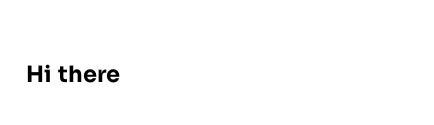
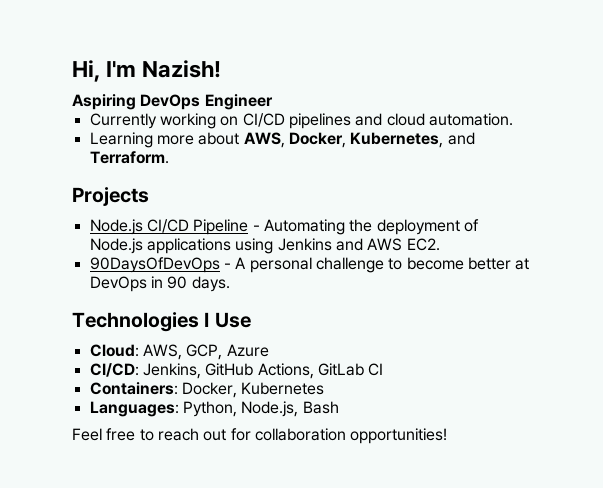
- Hi there
+ Hi, I'm Nazish!
+ Aspiring DevOps Engineer
+ Currently working on CI/CD pipelines and cloud automation.
+ Learning more about AWS, Docker, Kubernetes, and Terraform.
+ Projects
+ Node.js CI/CD Pipeline - Automating the deployment of Node.js applications using Jenkins and AWS EC2.
+ 90DaysOfDevOps - A personal challenge to become better at DevOps in 90 days.
+ Technologies I Use
+ Cloud: AWS, GCP, Azure
+ CI/CD: Jenkins, GitHub Actions, GitLab CI
+ Containers: Docker, Kubernetes
+ Languages: Python, Node.js, Bash
+ Feel free to reach out for collaboration opportunities!

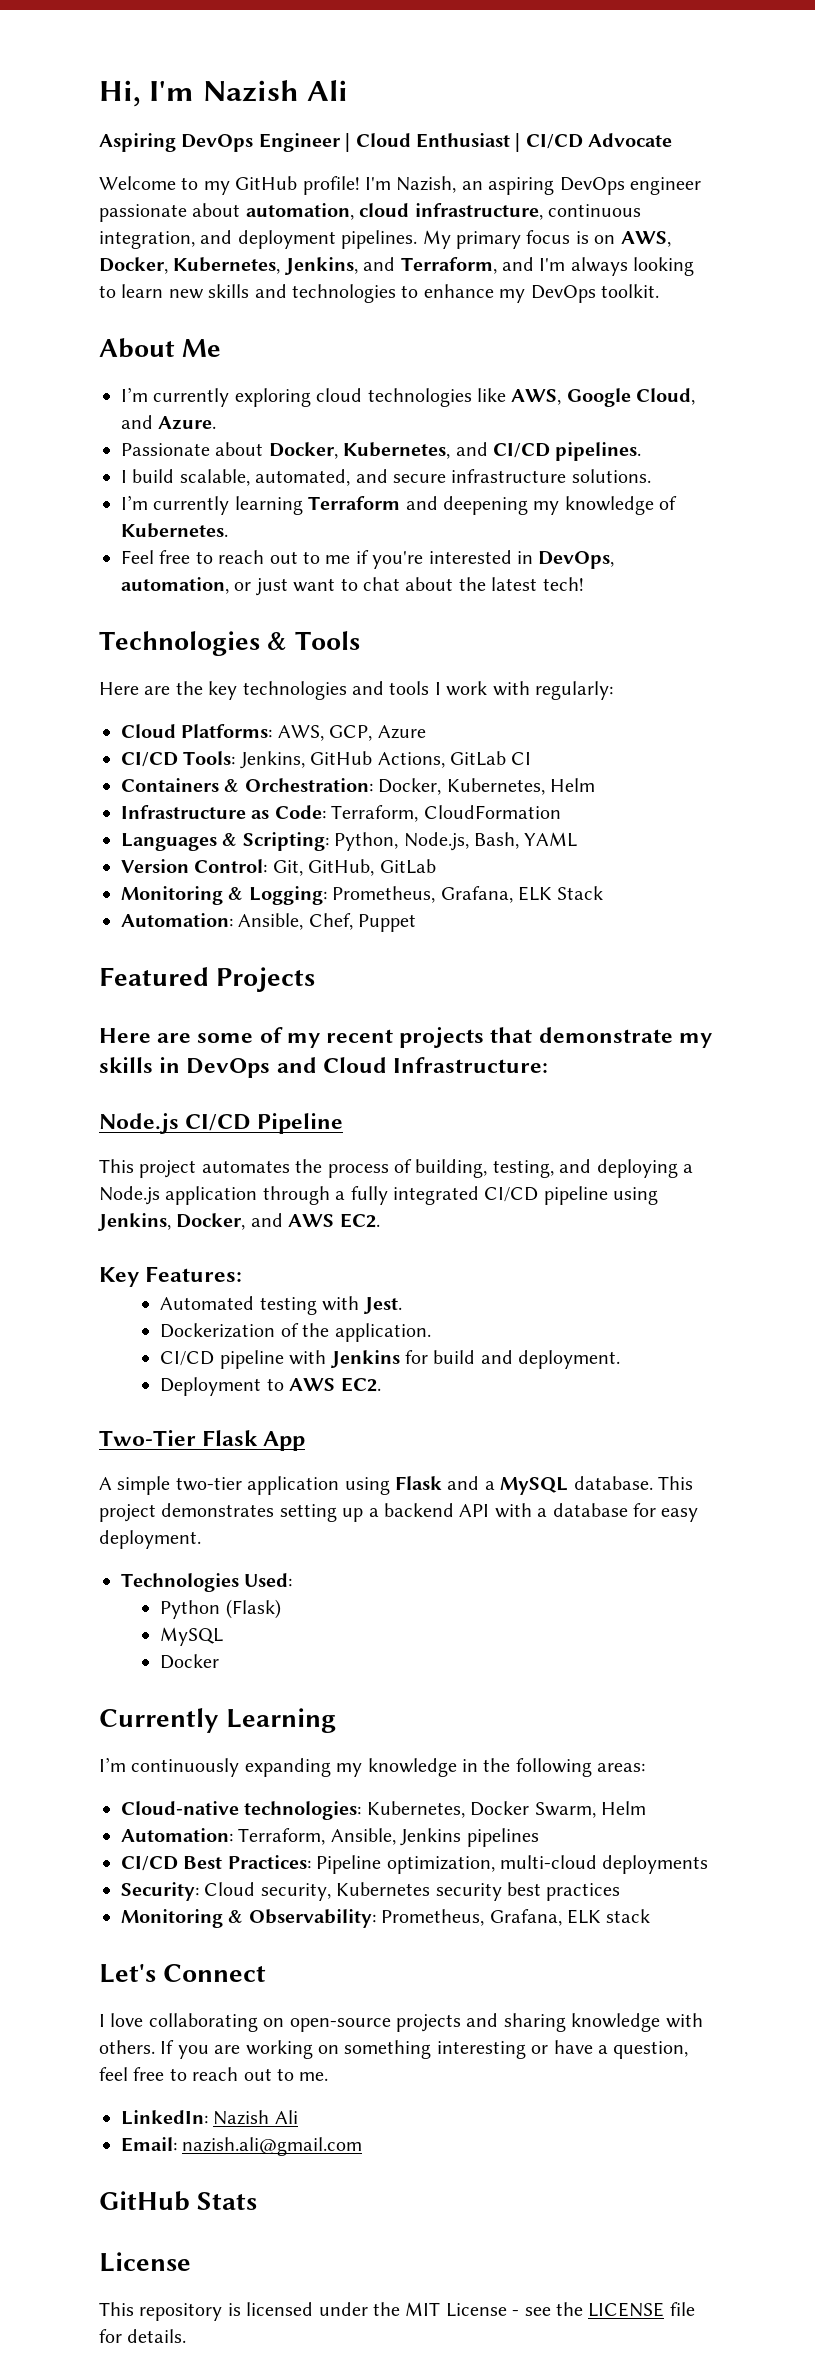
- Hi, I'm Nazish!
+ Hi, I'm Nazish Ali
- Aspiring DevOps Engineer
- Currently working on CI/CD pipelines and cloud automation.
- Learning more about AWS, Docker, Kubernetes, and Terraform.
- Projects
- Node.js CI/CD Pipeline - Automating the deployment of Node.js applications using Jenkins and AWS EC2.
- 90DaysOfDevOps - A personal challenge to become better at DevOps in 90 days.
- Technologies I Use
- Cloud: AWS, GCP, Azure
+ Aspiring DevOps Engineer | Cloud Enthusiast | CI/CD Advocate
+ Welcome to my GitHub profile! I'm Nazish, an aspiring DevOps engineer passionate about automation, cloud infrastructure, continuous integration, and deployment pipelines. My primary focus is on AWS, Docker, Kubernetes, Jenkins, and Terraform, and I'm always looking to learn new skills and technologies to enhance my DevOps toolkit.
+ About Me
+ I’m currently exploring cloud technologies like AWS, Google Cloud, and Azure.
+ Passionate about Docker, Kubernetes, and CI/CD pipelines.
+ I build scalable, automated, and secure infrastructure solutions.
+ I’m currently learning Terraform and deepening my knowledge of Kubernetes.
+ Feel free to reach out to me if you're interested in DevOps, automation, or just want to chat about the latest tech!
+ Technologies & Tools
+ Here are the key technologies and tools I work with regularly:
+ Cloud Platforms: AWS, GCP, Azure
- CI/CD: Jenkins, GitHub Actions, GitLab CI
+ CI/CD Tools: Jenkins, GitHub Actions, GitLab CI
- Containers: Docker, Kubernetes
- Languages: Python, Node.js, Bash
- Feel free to reach out for collaboration opportunities!
+ Containers & Orchestration: Docker, Kubernetes, Helm
+ Infrastructure as Code: Terraform, CloudFormation
+ Languages & Scripting: Python, Node.js, Bash, YAML
+ Version Control: Git, GitHub, GitLab
+ Monitoring & Logging: Prometheus, Grafana, ELK Stack
+ Automation: Ansible, Chef, Puppet
+ Featured Projects
+ Here are some of my recent projects that demonstrate my skills in DevOps and Cloud Infrastructure:
+ Node.js CI/CD Pipeline
+ This project automates the process of building, testing, and deploying a Node.js application through a fully integrated CI/CD pipeline using Jenkins, Docker, and AWS EC2.
+ Key Features:
+ Automated testing with Jest.
+ Dockerization of the application.
+ CI/CD pipeline with Jenkins for build and deployment.
+ Deployment to AWS EC2.
+ Two-Tier Flask App
+ A simple two-tier application using Flask and a MySQL database. This project demonstrates setting up a backend API with a database for easy deployment.
+ Technologies Used:
+ Python (Flask)
+ MySQL
+ Docker
+ Currently Learning
+ I’m continuously expanding my knowledge in the following areas:
+ Cloud-native technologies: Kubernetes, Docker Swarm, Helm
+ Automation: Terraform, Ansible, Jenkins pipelines
+ CI/CD Best Practices: Pipeline optimization, multi-cloud deployments
+ Security: Cloud security, Kubernetes security best practices
+ Monitoring & Observability: Prometheus, Grafana, ELK stack
+ Let's Connect
+ I love collaborating on open-source projects and sharing knowledge with others. If you are working on something interesting or have a question, feel free to reach out to me.
+ LinkedIn: Nazish Ali
+ Email: nazish.ali@gmail.com
+ GitHub Stats
+ License
+ This repository is licensed under the MIT License - see the LICENSE file for details.

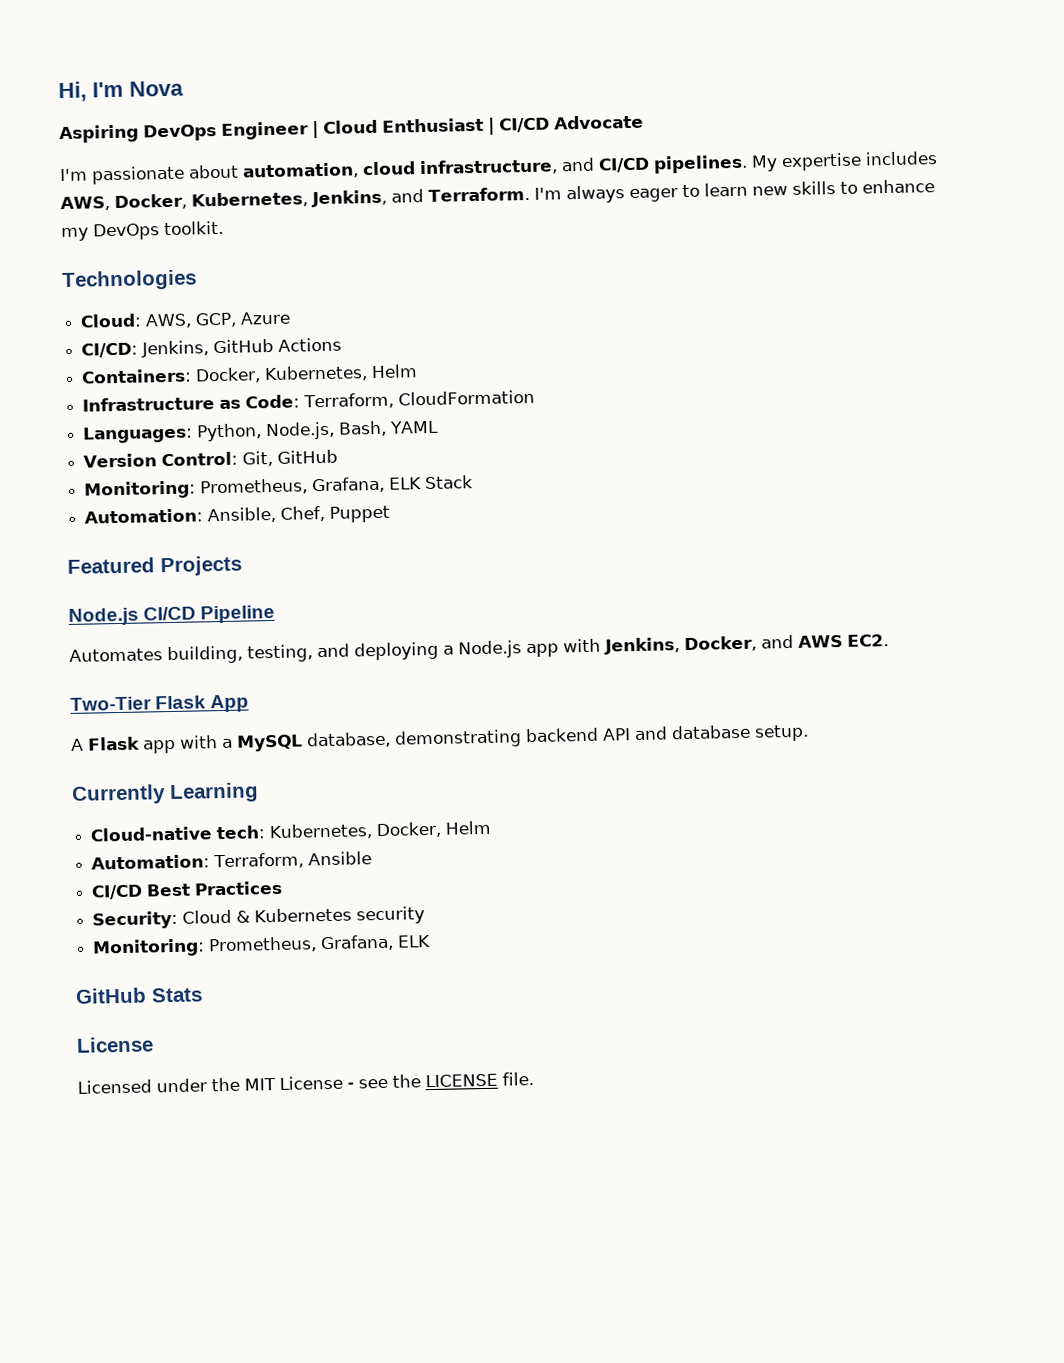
- Hi, I'm Nazish Ali
+ Hi, I'm Nova
- Welcome to my GitHub profile! I'm Nazish, an aspiring DevOps engineer passionate about automation, cloud infrastructure, continuous integration, and deployment pipelines. My primary focus is on AWS, Docker, Kubernetes, Jenkins, and Terraform, and I'm always looking to learn new skills and technologies to enhance my DevOps toolkit.
+ I'm passionate about automation, cloud infrastructure, and CI/CD pipelines. My expertise includes AWS, Docker, Kubernetes, Jenkins, and Terraform. I'm always eager to learn new skills to enhance my DevOps toolkit.
- About Me
- I’m currently exploring cloud technologies like AWS, Google Cloud, and Azure.
- Passionate about Docker, Kubernetes, and CI/CD pipelines.
- I build scalable, automated, and secure infrastructure solutions.
- I’m currently learning Terraform and deepening my knowledge of Kubernetes.
- Feel free to reach out to me if you're interested in DevOps, automation, or just want to chat about the latest tech!
- Technologies & Tools
- Here are the key technologies and tools I work with regularly:
- Cloud Platforms: AWS, GCP, Azure
- CI/CD Tools: Jenkins, GitHub Actions, GitLab CI
- Containers & Orchestration: Docker, Kubernetes, Helm
+ Technologies
+ Cloud: AWS, GCP, Azure
+ CI/CD: Jenkins, GitHub Actions
+ Containers: Docker, Kubernetes, Helm
- Languages & Scripting: Python, Node.js, Bash, YAML
+ Languages: Python, Node.js, Bash, YAML
- Version Control: Git, GitHub, GitLab
- Monitoring & Logging: Prometheus, Grafana, ELK Stack
+ Version Control: Git, GitHub
+ Monitoring: Prometheus, Grafana, ELK Stack
- Here are some of my recent projects that demonstrate my skills in DevOps and Cloud Infrastructure:
  Node.js CI/CD Pipeline
- This project automates the process of building, testing, and deploying a Node.js application through a fully integrated CI/CD pipeline using Jenkins, Docker, and AWS EC2.
+ Automates building, testing, and deploying a Node.js app with Jenkins, Docker, and AWS EC2.
- Key Features:
- Automated testing with Jest.
- Dockerization of the application.
- CI/CD pipeline with Jenkins for build and deployment.
- Deployment to AWS EC2.
  Two-Tier Flask App
- A simple two-tier application using Flask and a MySQL database. This project demonstrates setting up a backend API with a database for easy deployment.
- Technologies Used:
- Python (Flask)
- MySQL
- Docker
+ A Flask app with a MySQL database, demonstrating backend API and database setup.
  Currently Learning
- I’m continuously expanding my knowledge in the following areas:
- Cloud-native technologies: Kubernetes, Docker Swarm, Helm
+ Cloud-native tech: Kubernetes, Docker, Helm
- Automation: Terraform, Ansible, Jenkins pipelines
+ Automation: Terraform, Ansible
- CI/CD Best Practices: Pipeline optimization, multi-cloud deployments
+ CI/CD Best Practices
- Security: Cloud security, Kubernetes security best practices
- Monitoring & Observability: Prometheus, Grafana, ELK stack
- Let's Connect
- I love collaborating on open-source projects and sharing knowledge with others. If you are working on something interesting or have a question, feel free to reach out to me.
- LinkedIn: Nazish Ali
- Email: nazish.ali@gmail.com
+ Security: Cloud & Kubernetes security
+ Monitoring: Prometheus, Grafana, ELK
- This repository is licensed under the MIT License - see the LICENSE file for details.
+ Licensed under the MIT License - see the LICENSE file.

